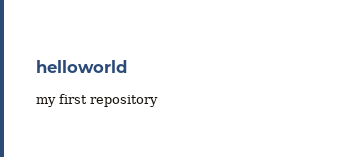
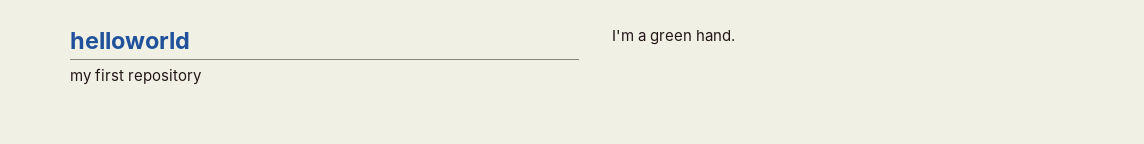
+ I'm a green hand.

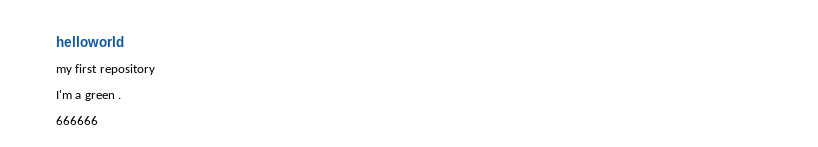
- I'm a green hand.
+ I'm a green .
+ 666666

